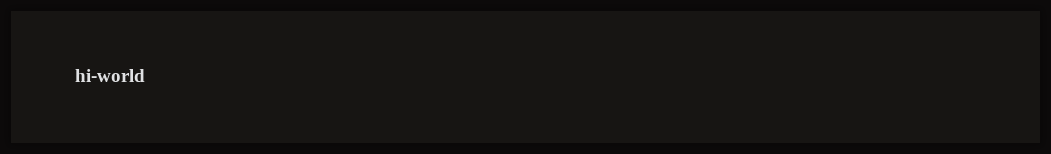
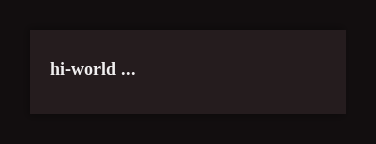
- hi-world
+ hi-world ...

